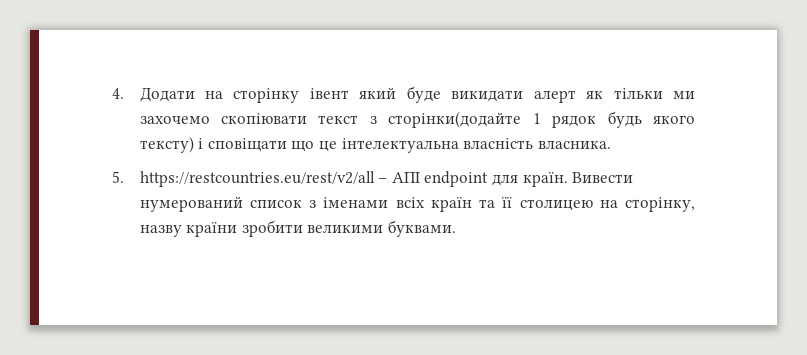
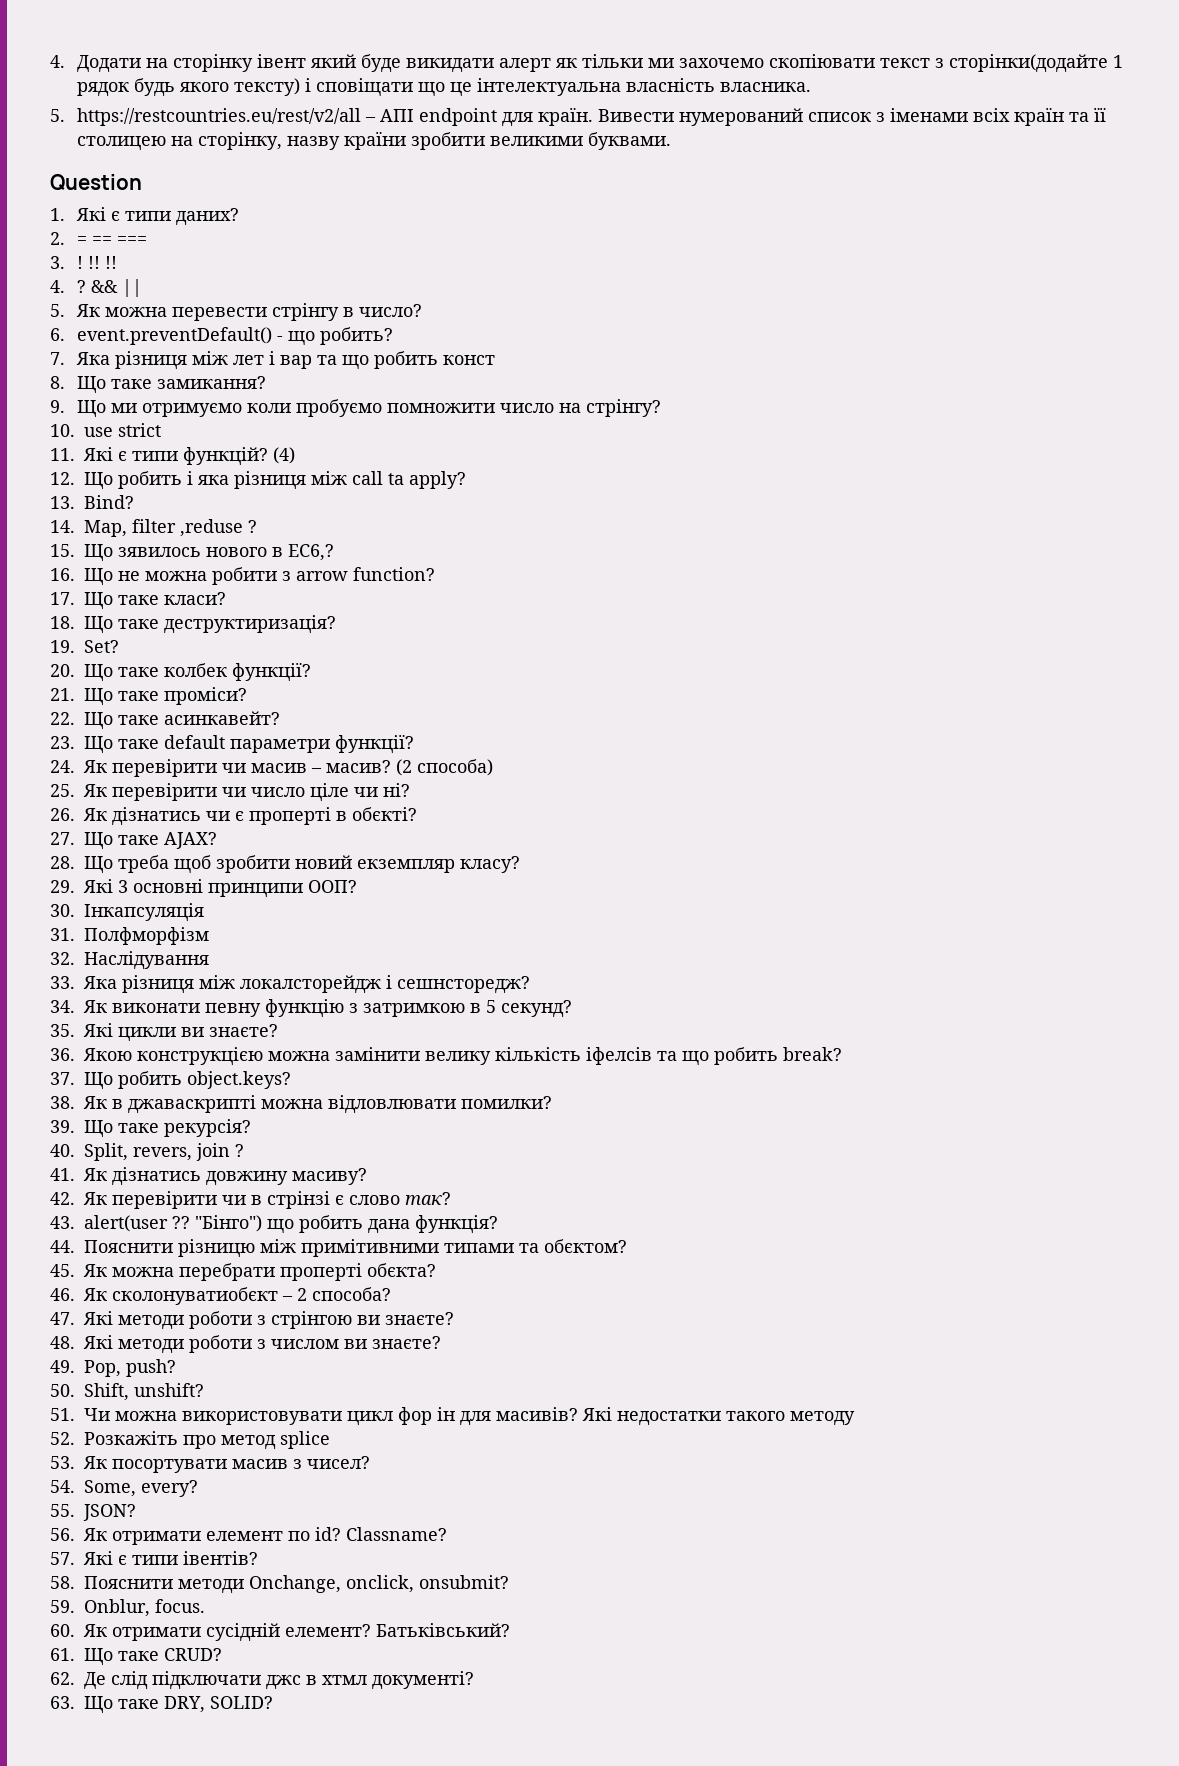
+ Question
+ 1. Які є типи даних?
+ 2. = == ===
+ 3. ! !! !!
+ 4. ? && ||
+ 5. Як можна перевести стрінгу в число?
+ 6. event.preventDefault() - що робить?
+ 7. Яка різниця між лет і вар та що робить конст
+ 8. Що таке замикання?
+ 9. Що ми отримуємо коли пробуємо помножити число на стрінгу?
+ 10. use strict
+ 11. Які є типи функцій? (4)
+ 12. Що робить і яка різниця між call ta apply?
+ 13. Bind?
+ 14. Map, filter ,reduse ?
+ 15. Що зявилось нового в ЕС6,?
+ 16. Що не можна робити з arrow function?
+ 17. Що таке класи?
+ 18. Що таке деструктиризація?
+ 19. Set?
+ 20. Що таке колбек функції?
+ 21. Що таке проміси?
+ 22. Що таке асинкавейт?
+ 23. Що таке default параметри функції?
+ 24. Як перевірити чи масив – масив? (2 способа)
+ 25. Як перевірити чи число ціле чи ні?
+ 26. Як дізнатись чи є проперті в обєкті?
+ 27. Що таке AJAX?
+ 28. Що треба щоб зробити новий екземпляр класу?
+ 29. Які 3 основні принципи ООП?
+ 30. Інкапсуляція
+ 31. Полфморфізм
+ 32. Наслідування
+ 33. Яка різниця між локалсторейдж і сешнсторедж?
+ 34. Як виконати певну функцію з затримкою в 5 секунд?
+ 35. Які цикли ви знаєте?
+ 36. Якою конструкцією можна замінити велику кількість іфелсів та що робить break?
+ 37. Що робить object.keys?
+ 38. Як в джаваскрипті можна відловлювати помилки?
+ 39. Що таке рекурсія?
+ 40. Split, revers, join ?
+ 41. Як дізнатись довжину масиву?
+ 42. Як перевірити чи в стрінзі є слово так?
+ 43. alert(user ?? "Бінго") що робить дана функція?
+ 44. Пояснити різницю між примітивними типами та обєктом?
+ 45. Як можна перебрати проперті обєкта?
+ 46. Як сколонуватиобєкт – 2 способа?
+ 47. Які методи роботи з стрінгою ви знаєте?
+ 48. Які методи роботи з числом ви знаєте?
+ 49. Pop, push?
+ 50. Shift, unshift?
+ 51. Чи можна використовувати цикл фор ін для масивів? Які недостатки такого методу
+ 52. Розкажіть про метод splice
+ 53. Як посортувати масив з чисел?
+ 54. Some, every?
+ 55. JSON?
+ 56. Як отримати елемент по id? Classname?
+ 57. Які є типи івентів?
+ 58. Пояснити методи Onchange, onclick, onsubmit?
+ 59. Onblur, focus.
+ 60. Як отримати сусідній елемент? Батьківський?
+ 61. Що таке CRUD?
+ 62. Де слід підключати джс в хтмл документі?
+ 63. Що таке DRY, SOLID?

